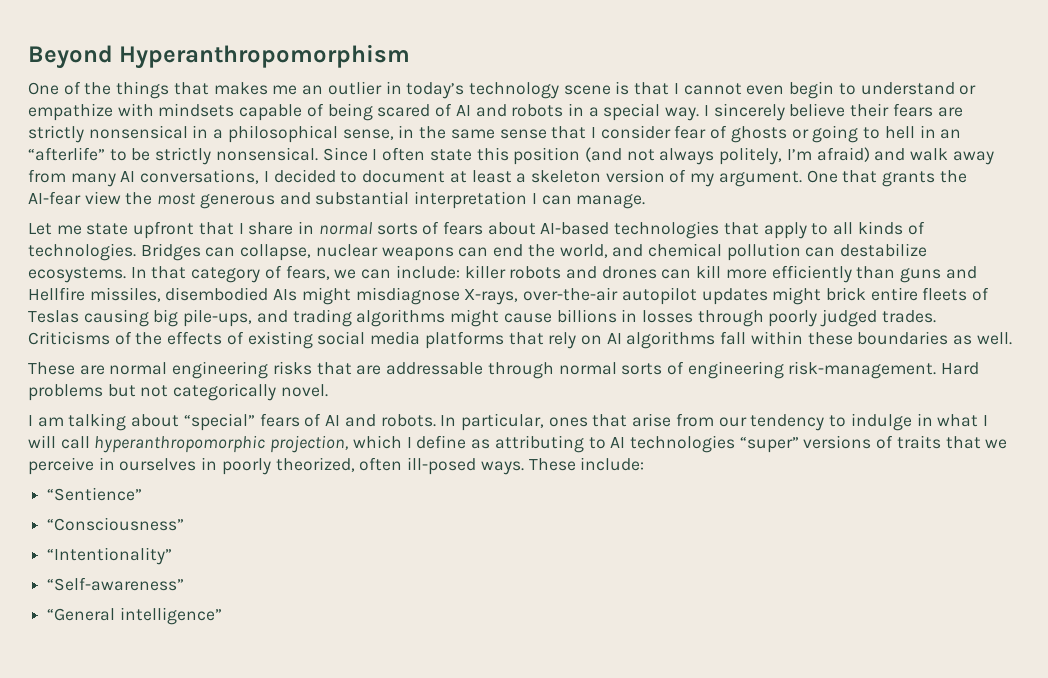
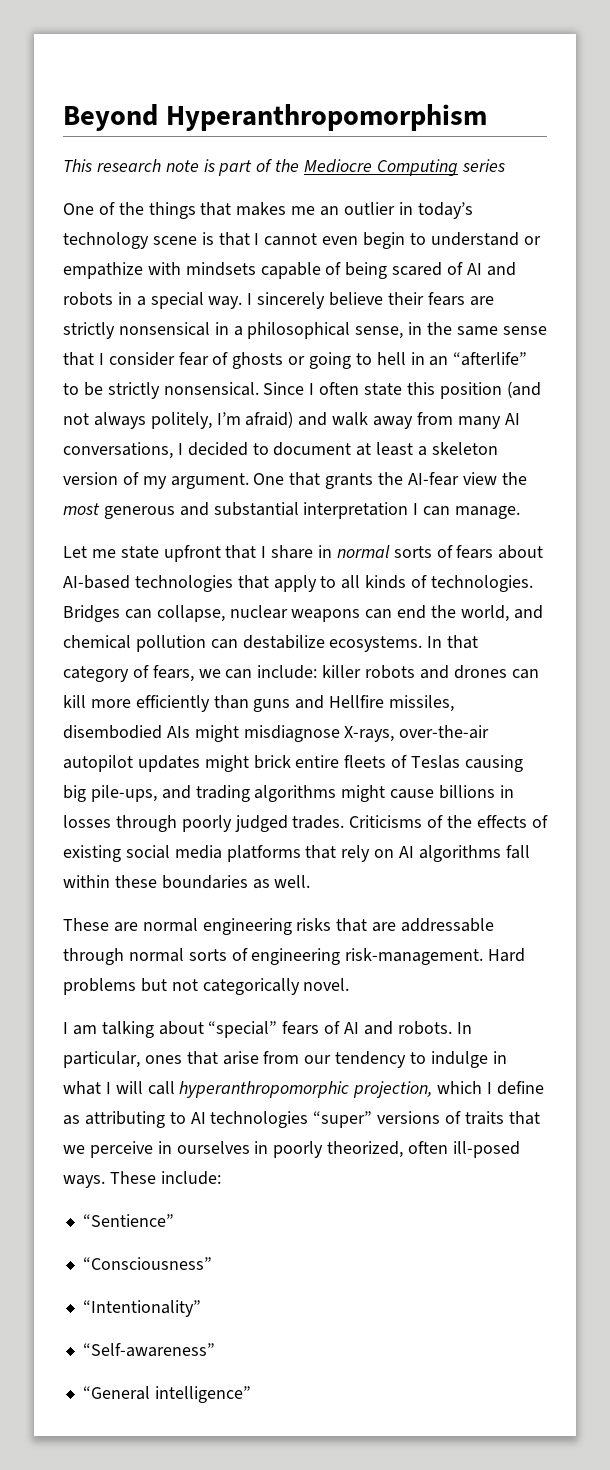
+ This research note is part of the Mediocre Computing series

